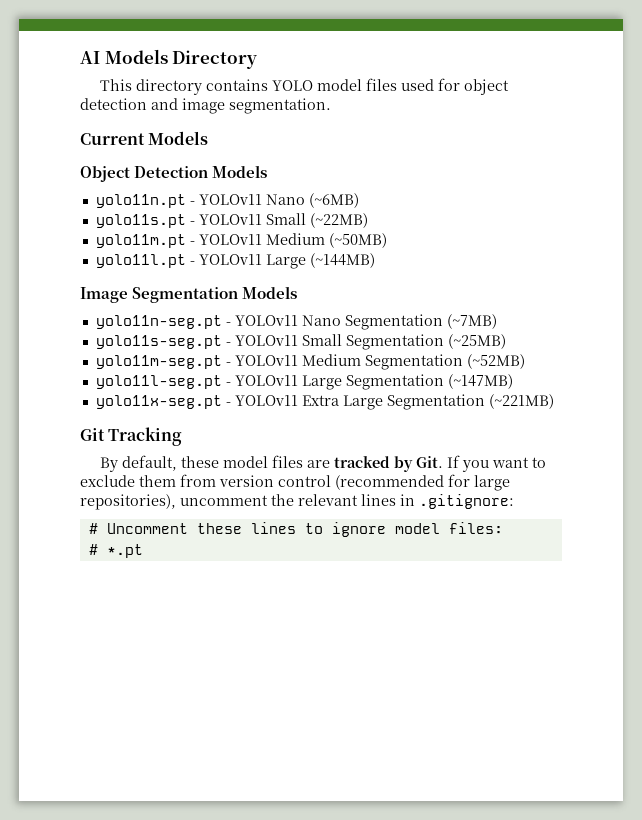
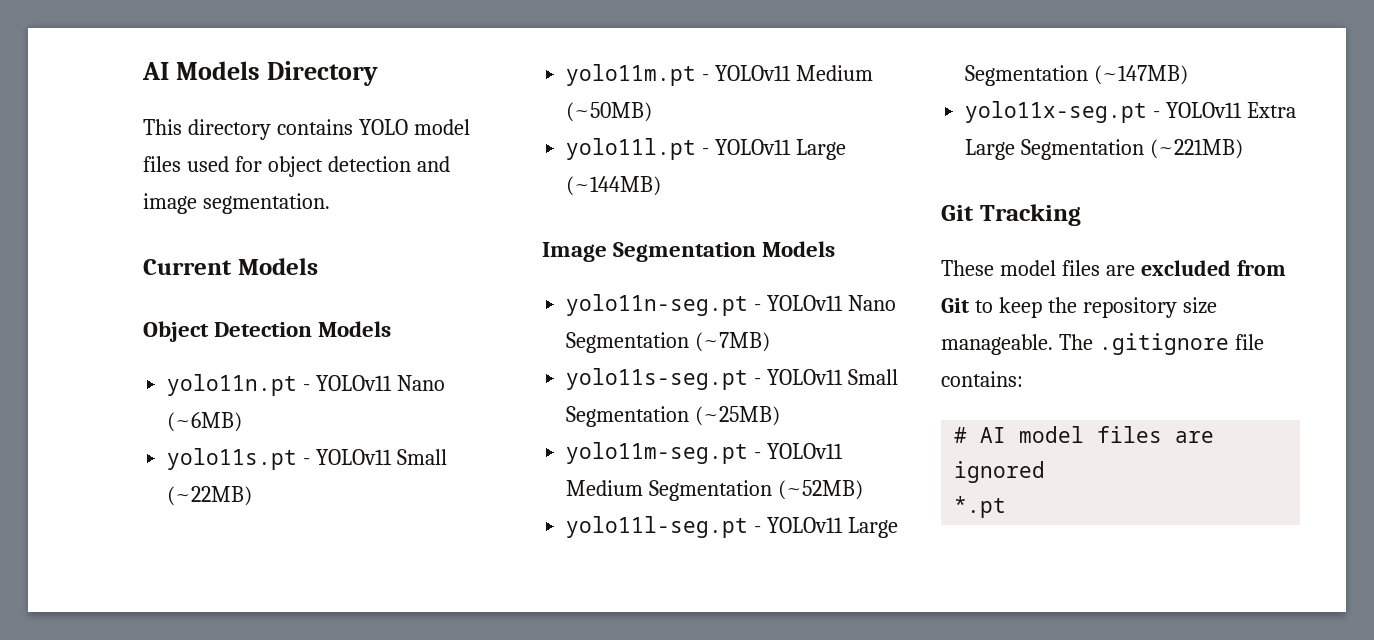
- By default, these model files are tracked by Git. If you want to exclude them from version control (recommended for large repositories), uncomment the relevant lines in .gitignore:
- # Uncomment these lines to ignore model files:
- # *.pt
+ These model files are excluded from Git to keep the repository size manageable. The .gitignore file contains:
+ # AI model files are ignored
+ *.pt

